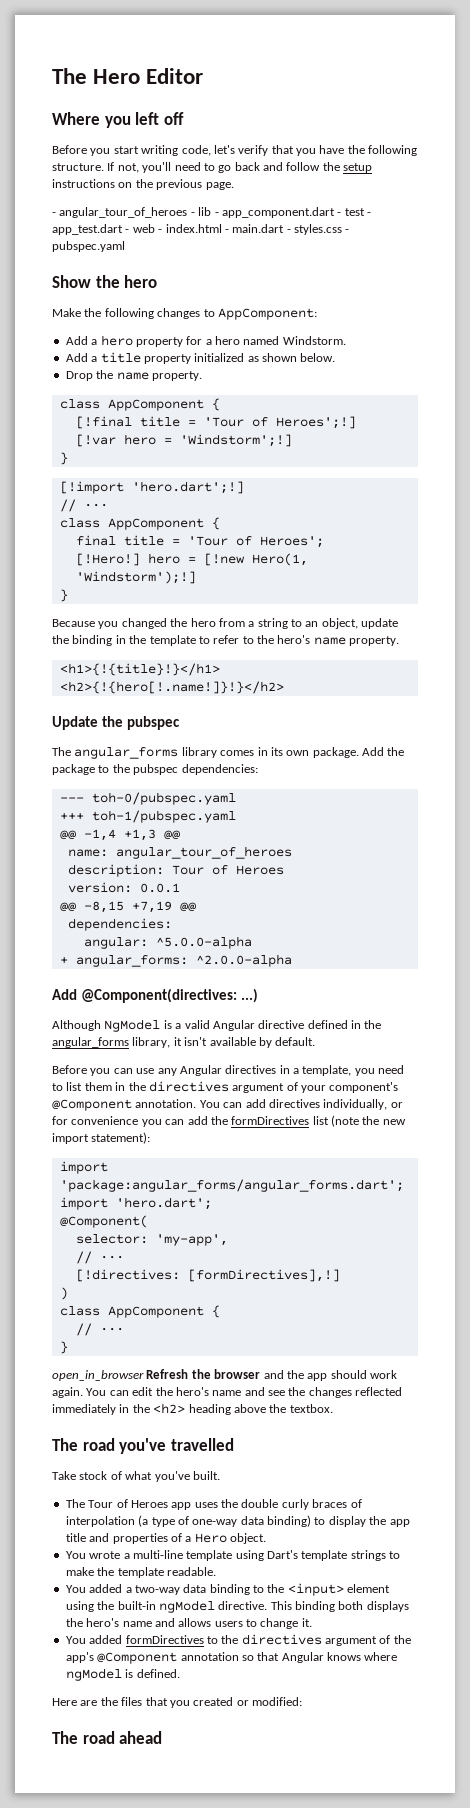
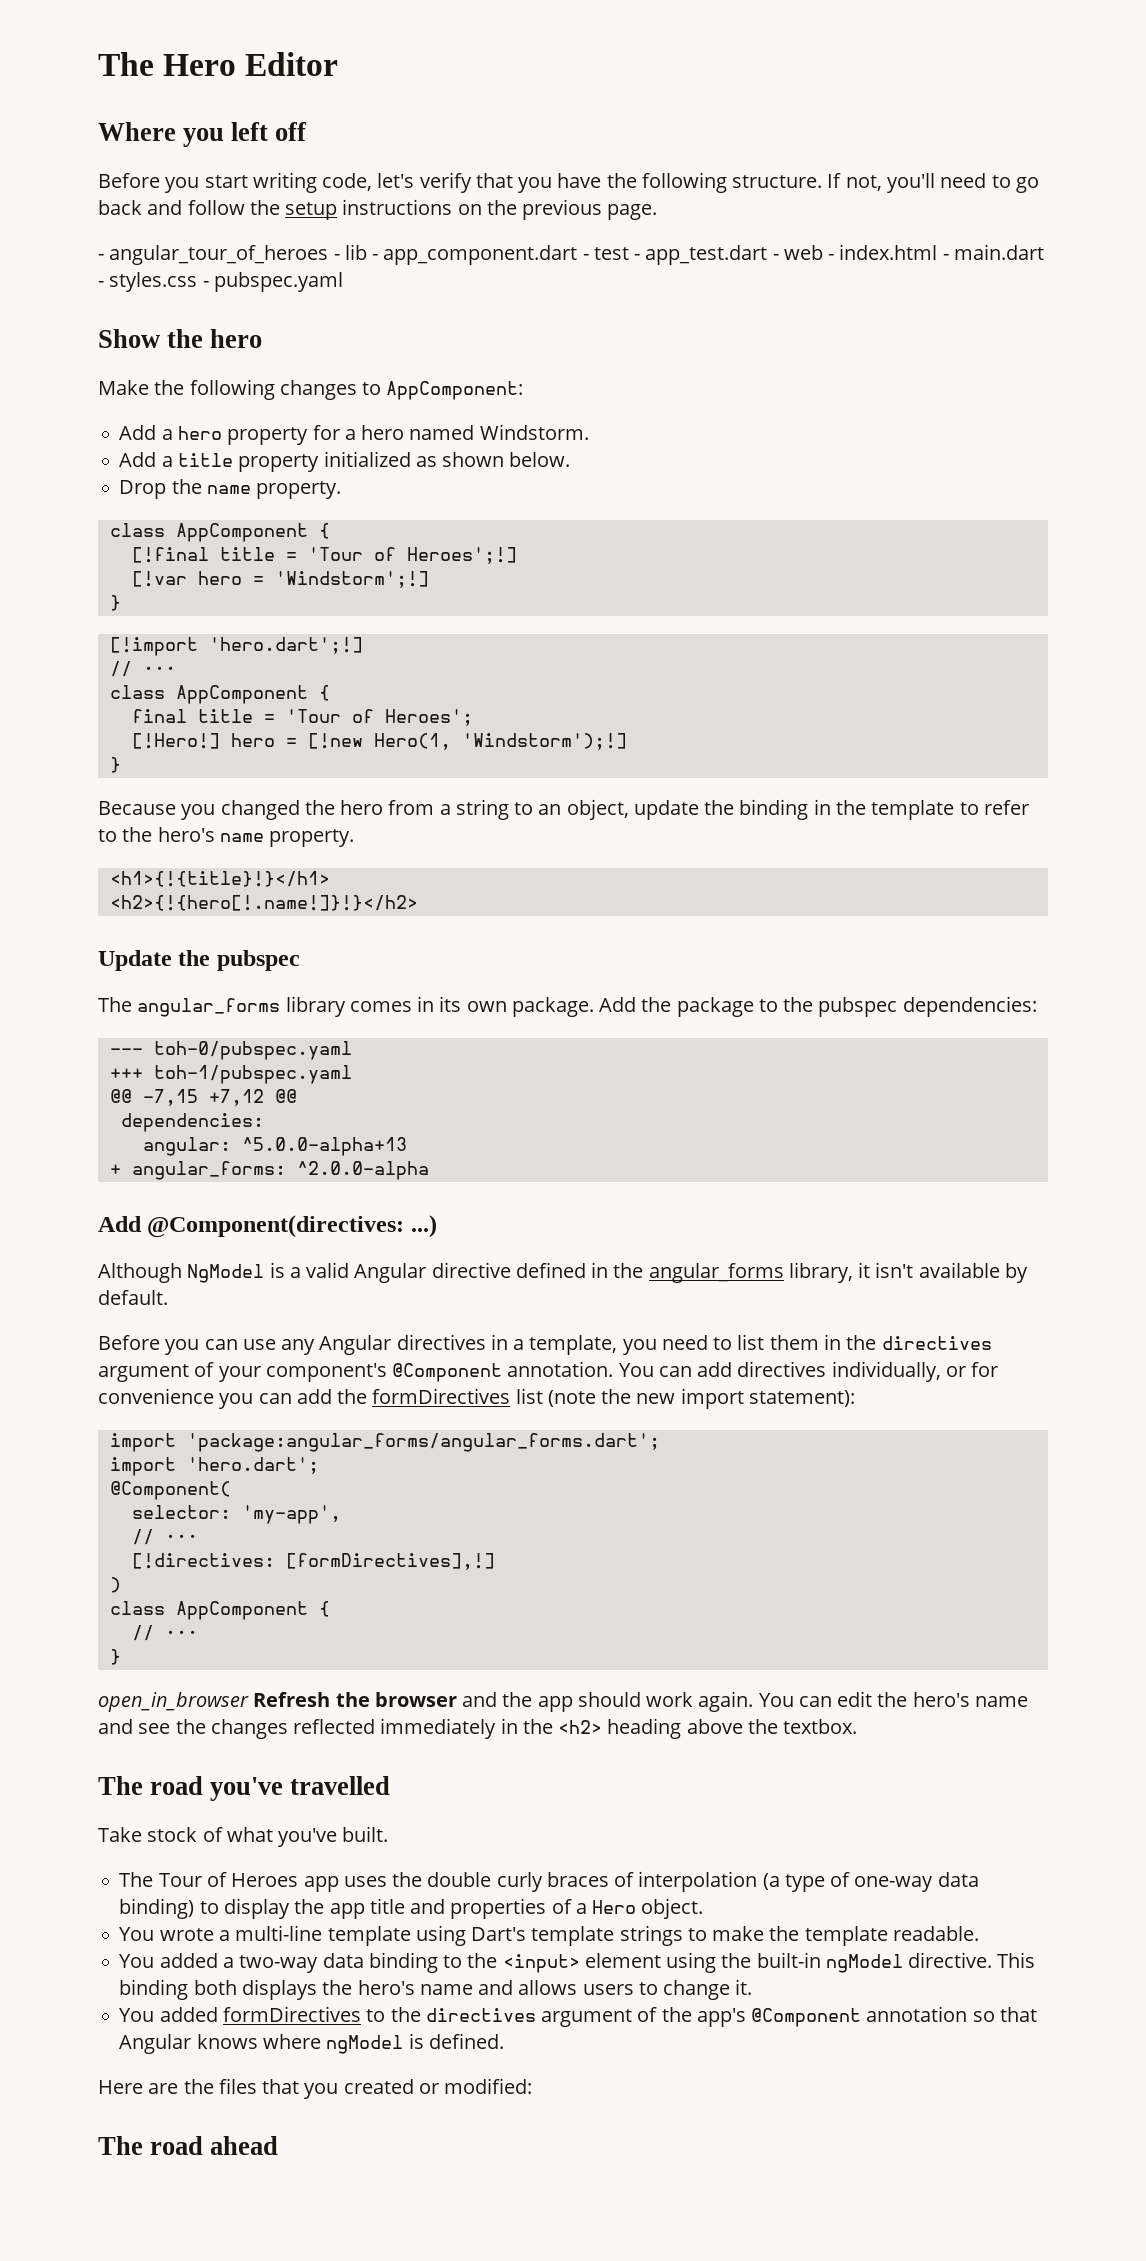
- @@ -1,4 +1,3 @@
- name: angular_tour_of_heroes
- description: Tour of Heroes
- version: 0.0.1
- @@ -8,15 +7,19 @@
+ @@ -7,15 +7,12 @@
- angular: ^5.0.0-alpha
+ angular: ^5.0.0-alpha+13

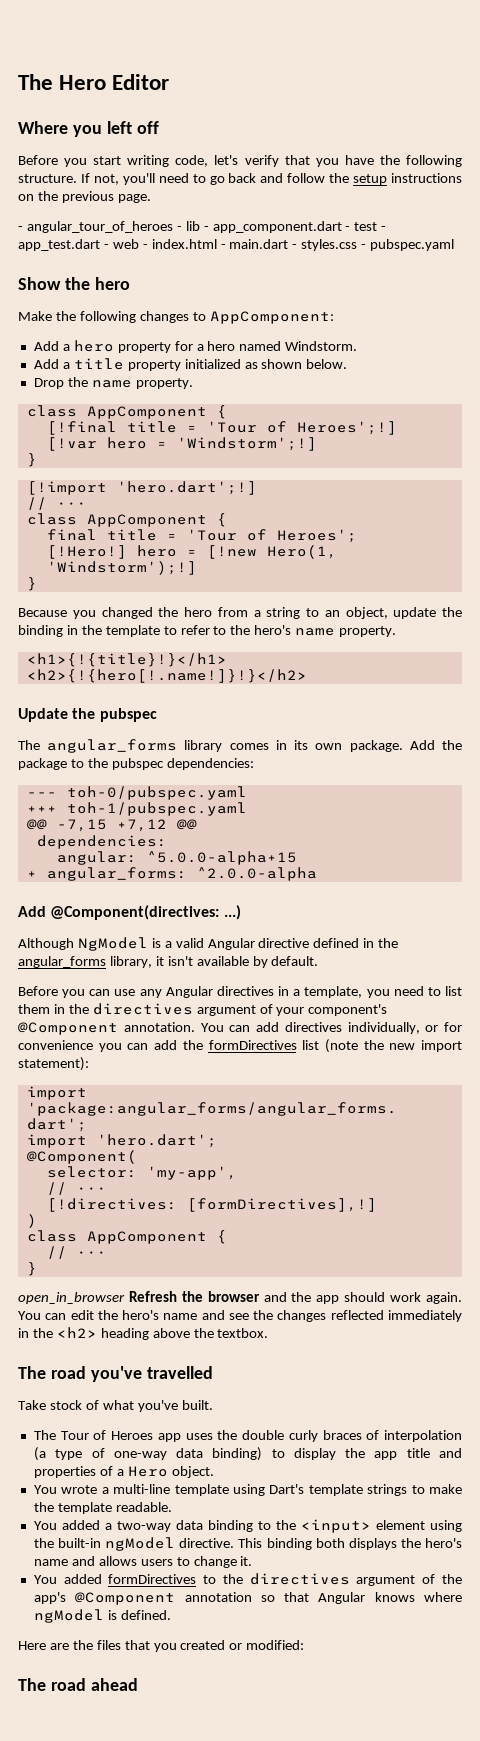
- angular: ^5.0.0-alpha+13
+ angular: ^5.0.0-alpha+15

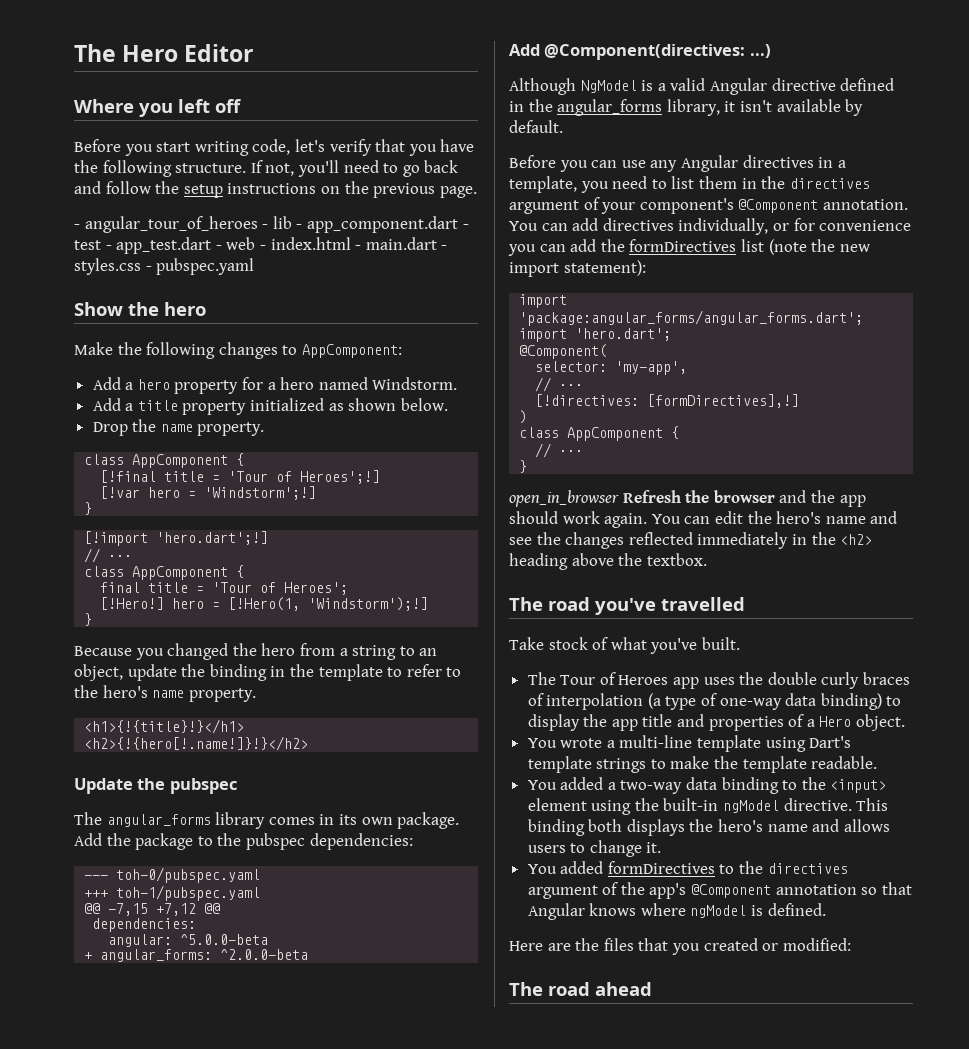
- [!Hero!] hero = [!new Hero(1, 'Windstorm');!]
+ [!Hero!] hero = [!Hero(1, 'Windstorm');!]
- angular: ^5.0.0-alpha+15
+ angular: ^5.0.0-beta
- + angular_forms: ^2.0.0-alpha
+ + angular_forms: ^2.0.0-beta

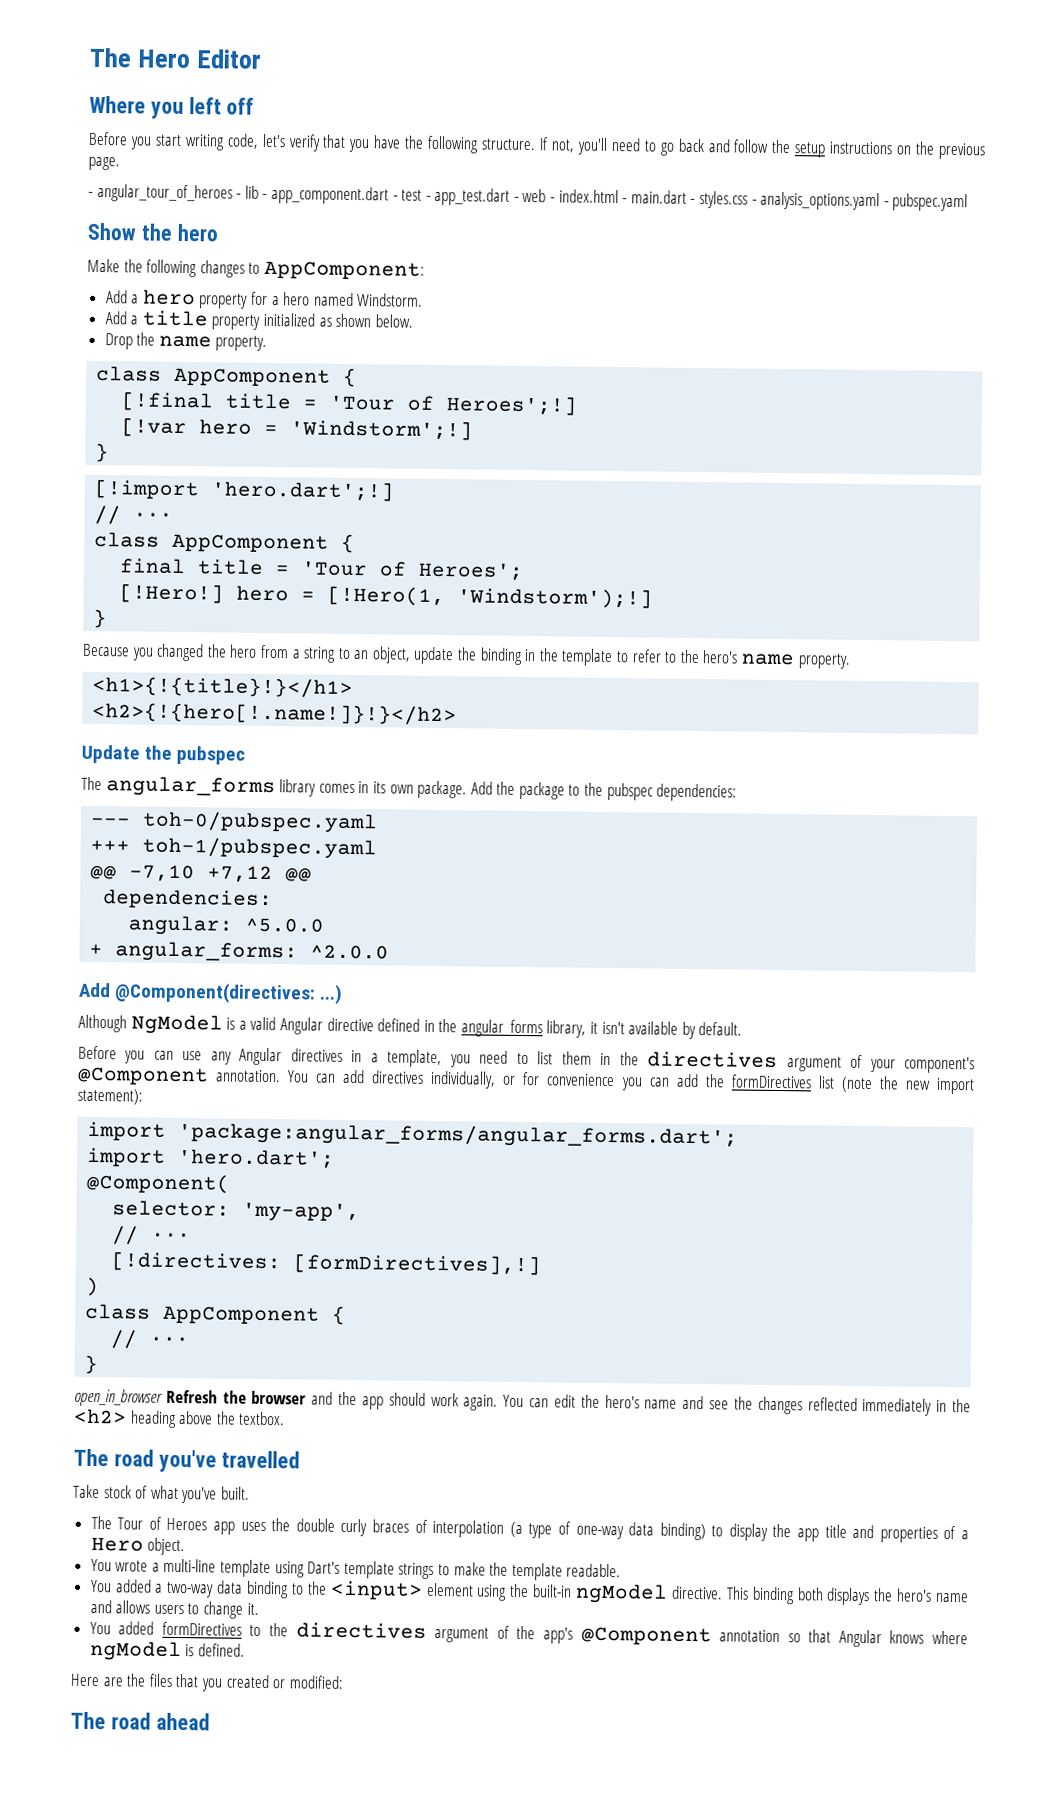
- - angular_tour_of_heroes - lib - app_component.dart - test - app_test.dart - web - index.html - main.dart - styles.css - pubspec.yaml
+ - angular_tour_of_heroes - lib - app_component.dart - test - app_test.dart - web - index.html - main.dart - styles.css - analysis_options.yaml - pubspec.yaml
- @@ -7,15 +7,12 @@
+ @@ -7,10 +7,12 @@
- angular: ^5.0.0-beta
+ angular: ^5.0.0
- + angular_forms: ^2.0.0-beta
+ + angular_forms: ^2.0.0

